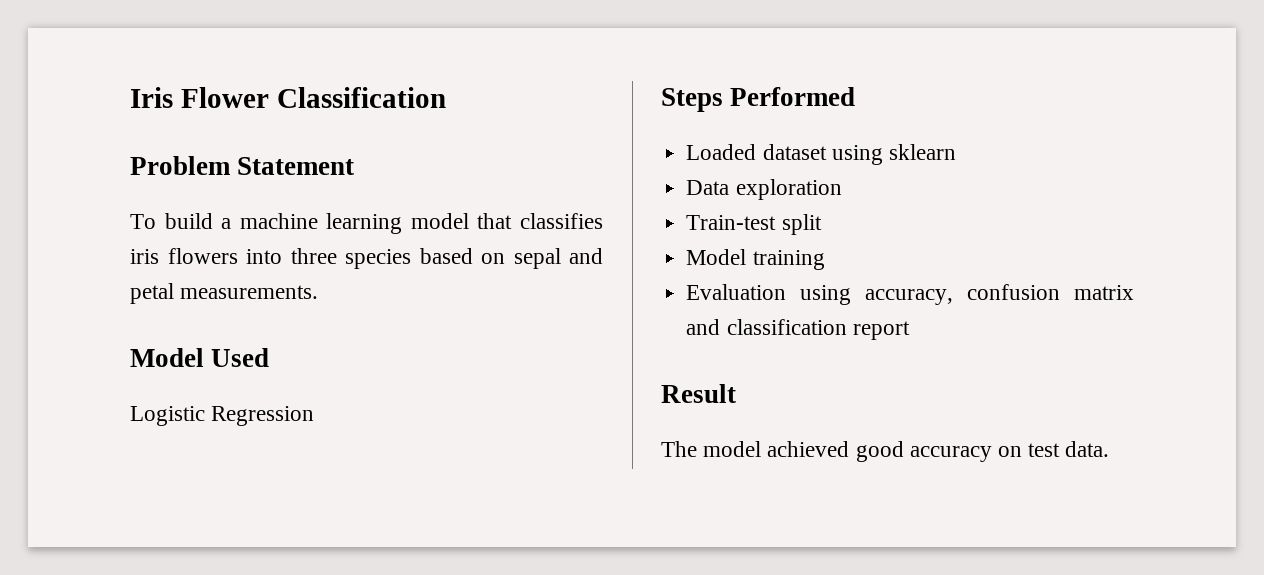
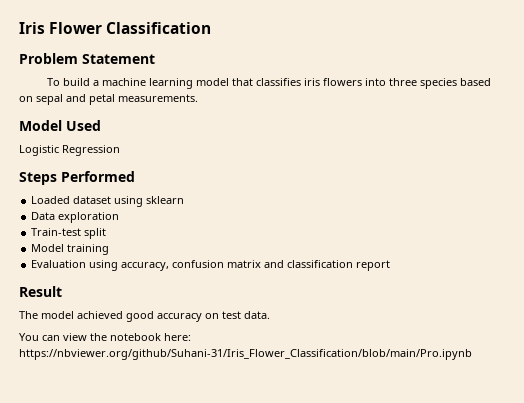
+ You can view the notebook here: https://nbviewer.org/github/Suhani-31/Iris_Flower_Classification/blob/main/Pro.ipynb

